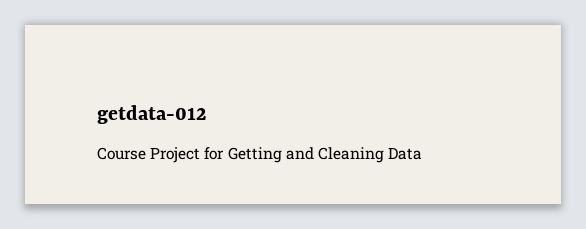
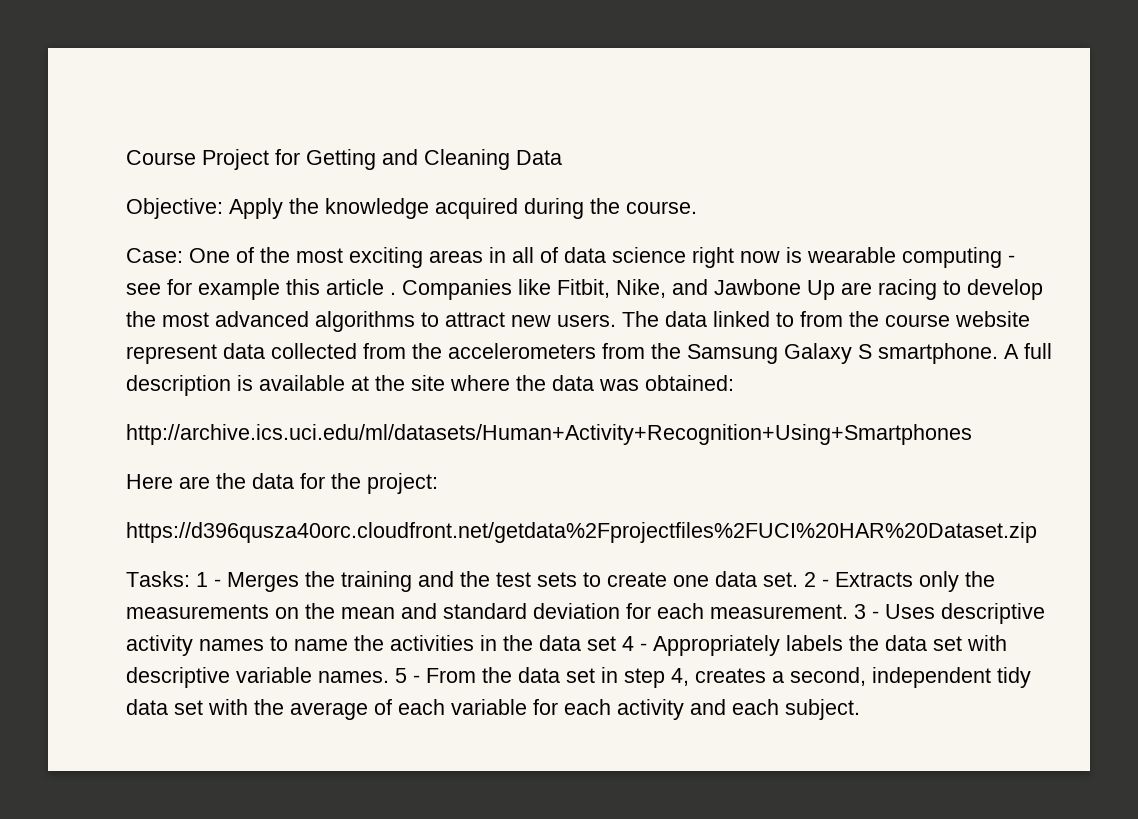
- getdata-012
+ Objective: Apply the knowledge acquired during the course.
+ Case: One of the most exciting areas in all of data science right now is wearable computing - see for example this article . Companies like Fitbit, Nike, and Jawbone Up are racing to develop the most advanced algorithms to attract new users. The data linked to from the course website represent data collected from the accelerometers from the Samsung Galaxy S smartphone. A full description is available at the site where the data was obtained:
+ http://archive.ics.uci.edu/ml/datasets/Human+Activity+Recognition+Using+Smartphones
+ Here are the data for the project:
+ https://d396qusza40orc.cloudfront.net/getdata%2Fprojectfiles%2FUCI%20HAR%20Dataset.zip
+ Tasks: 1 - Merges the training and the test sets to create one data set. 2 - Extracts only the measurements on the mean and standard deviation for each measurement. 3 - Uses descriptive activity names to name the activities in the data set 4 - Appropriately labels the data set with descriptive variable names. 5 - From the data set in step 4, creates a second, independent tidy data set with the average of each variable for each activity and each subject.

